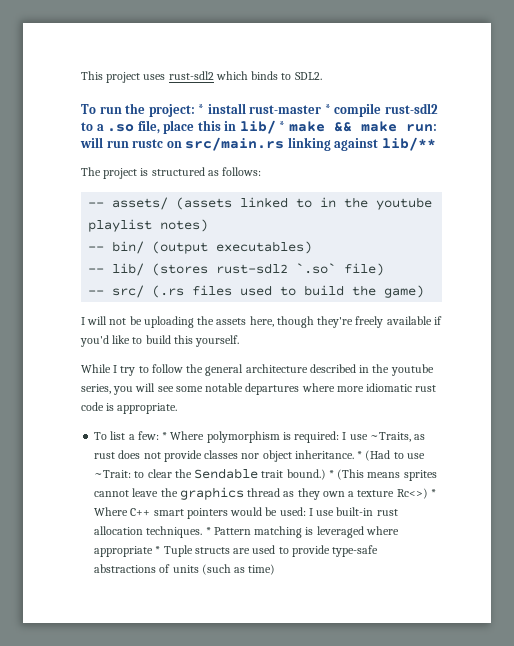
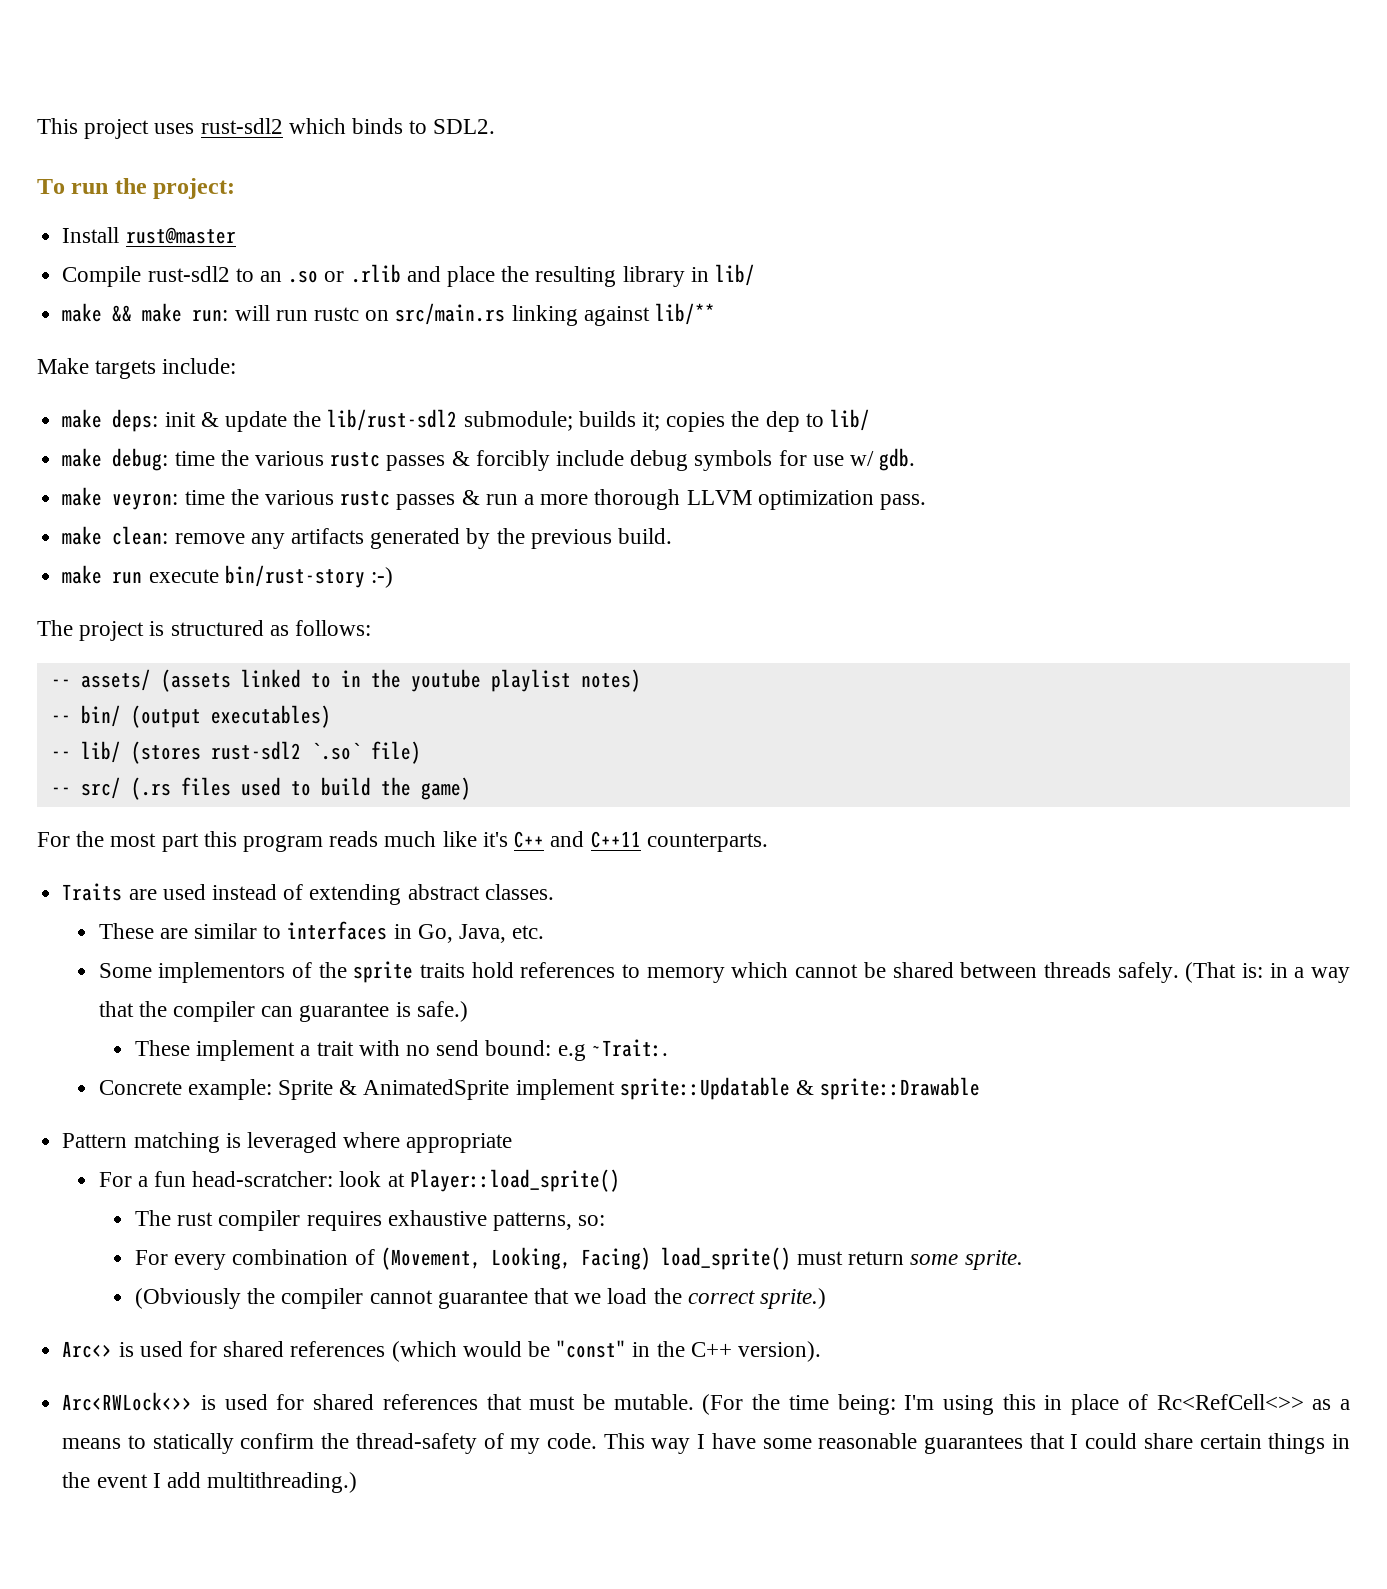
- To run the project: * install rust-master * compile rust-sdl2 to a .so file, place this in lib/ * make && make run: will run rustc on src/main.rs linking against lib/**
+ To run the project:
+ Install rust@master
+ Compile rust-sdl2 to an .so or .rlib and place the resulting library in lib/
+ make && make run: will run rustc on src/main.rs linking against lib/**
+ Make targets include:
+ make deps: init & update the lib/rust-sdl2 submodule; builds it; copies the dep to lib/
+ make debug: time the various rustc passes & forcibly include debug symbols for use w/ gdb.
+ make veyron: time the various rustc passes & run a more thorough LLVM optimization pass.
+ make clean: remove any artifacts generated by the previous build.
+ make run execute bin/rust-story :-)
- I will not be uploading the assets here, though they're freely available if you'd like to build this yourself.
- While I try to follow the general architecture described in the youtube series, you will see some notable departures where more idiomatic rust code is appropriate.
- To list a few: * Where polymorphism is required: I use ~Traits, as rust does not provide classes nor object inheritance. * (Had to use ~Trait: to clear the Sendable trait bound.) * (This means sprites cannot leave the graphics thread as they own a texture Rc<>) * Where C++ smart pointers would be used: I use built-in rust allocation techniques. * Pattern matching is leveraged where appropriate * Tuple structs are used to provide type-safe abstractions of units (such as time)
+ For the most part this program reads much like it's C++ and C++11 counterparts.
+ Traits are used instead of extending abstract classes.
+ These are similar to interfaces in Go, Java, etc.
+ Some implementors of the sprite traits hold references to memory which cannot be shared between threads safely. (That is: in a way that the compiler can guarantee is safe.)
+ These implement a trait with no send bound: e.g ~Trait:.
+ Concrete example: Sprite & AnimatedSprite implement sprite::Updatable & sprite::Drawable
+ Pattern matching is leveraged where appropriate
+ For a fun head-scratcher: look at Player::load_sprite()
+ The rust compiler requires exhaustive patterns, so:
+ For every combination of (Movement, Looking, Facing) load_sprite() must return some sprite.
+ (Obviously the compiler cannot guarantee that we load the correct sprite.)
+ Arc<> is used for shared references (which would be "const" in the C++ version).
+ Arc<RWLock<>> is used for shared references that must be mutable. (For the time being: I'm using this in place of Rc<RefCell<>> as a means to statically confirm the thread-safety of my code. This way I have some reasonable guarantees that I could share certain things in the event I add multithreading.)

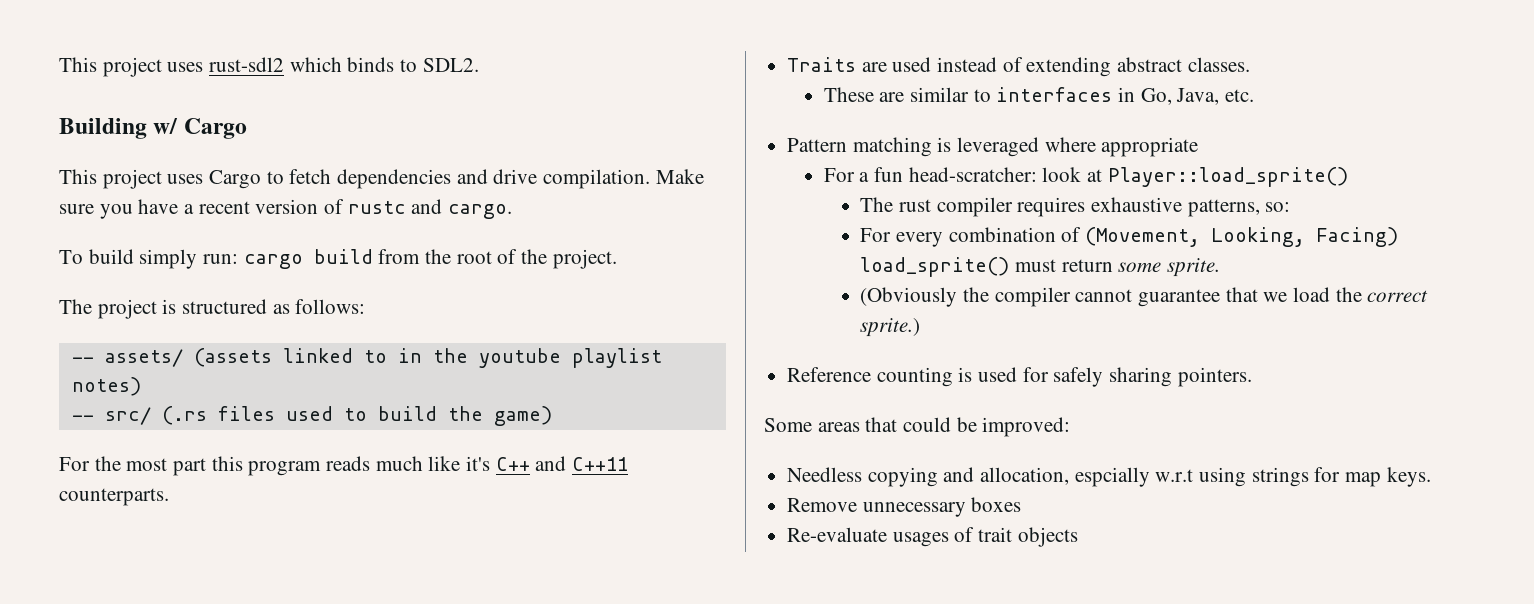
- To run the project:
- Install rust@master
- Compile rust-sdl2 to an .so or .rlib and place the resulting library in lib/
- make && make run: will run rustc on src/main.rs linking against lib/**
- Make targets include:
- make deps: init & update the lib/rust-sdl2 submodule; builds it; copies the dep to lib/
- make debug: time the various rustc passes & forcibly include debug symbols for use w/ gdb.
- make veyron: time the various rustc passes & run a more thorough LLVM optimization pass.
- make clean: remove any artifacts generated by the previous build.
- make run execute bin/rust-story :-)
+ Building w/ Cargo
+ This project uses Cargo to fetch dependencies and drive compilation. Make sure you have a recent version of rustc and cargo.
+ To build simply run: cargo build from the root of the project.
- -- bin/ (output executables)
- -- lib/ (stores rust-sdl2 `.so` file)
- Some implementors of the sprite traits hold references to memory which cannot be shared between threads safely. (That is: in a way that the compiler can guarantee is safe.)
- These implement a trait with no send bound: e.g ~Trait:.
- Concrete example: Sprite & AnimatedSprite implement sprite::Updatable & sprite::Drawable
- Arc<> is used for shared references (which would be "const" in the C++ version).
- Arc<RWLock<>> is used for shared references that must be mutable. (For the time being: I'm using this in place of Rc<RefCell<>> as a means to statically confirm the thread-safety of my code. This way I have some reasonable guarantees that I could share certain things in the event I add multithreading.)
+ Reference counting is used for safely sharing pointers.
+ Some areas that could be improved:
+ Needless copying and allocation, espcially w.r.t using strings for map keys.
+ Remove unnecessary boxes
+ Re-evaluate usages of trait objects

